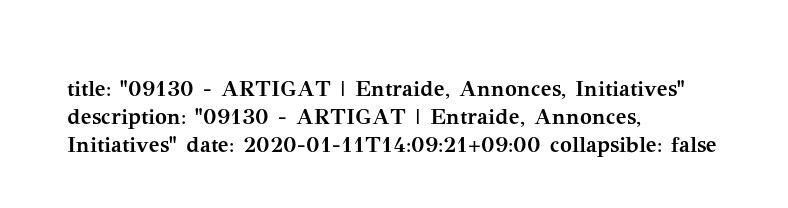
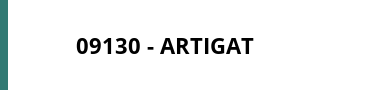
- title: "09130 - ARTIGAT | Entraide, Annonces, Initiatives" description: "09130 - ARTIGAT | Entraide, Annonces, Initiatives" date: 2020-01-11T14:09:21+09:00 collapsible: false
+ 09130 - ARTIGAT

